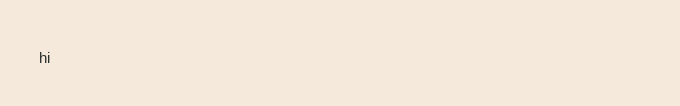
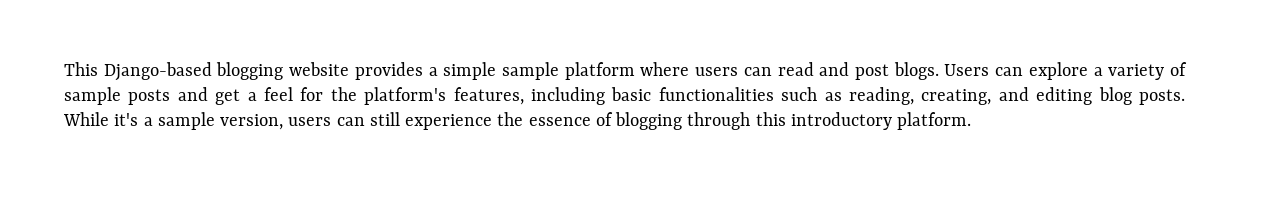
- hi
+ This Django-based blogging website provides a simple sample platform where users can read and post blogs. Users can explore a variety of sample posts and get a feel for the platform's features, including basic functionalities such as reading, creating, and editing blog posts. While it's a sample version, users can still experience the essence of blogging through this introductory platform.

